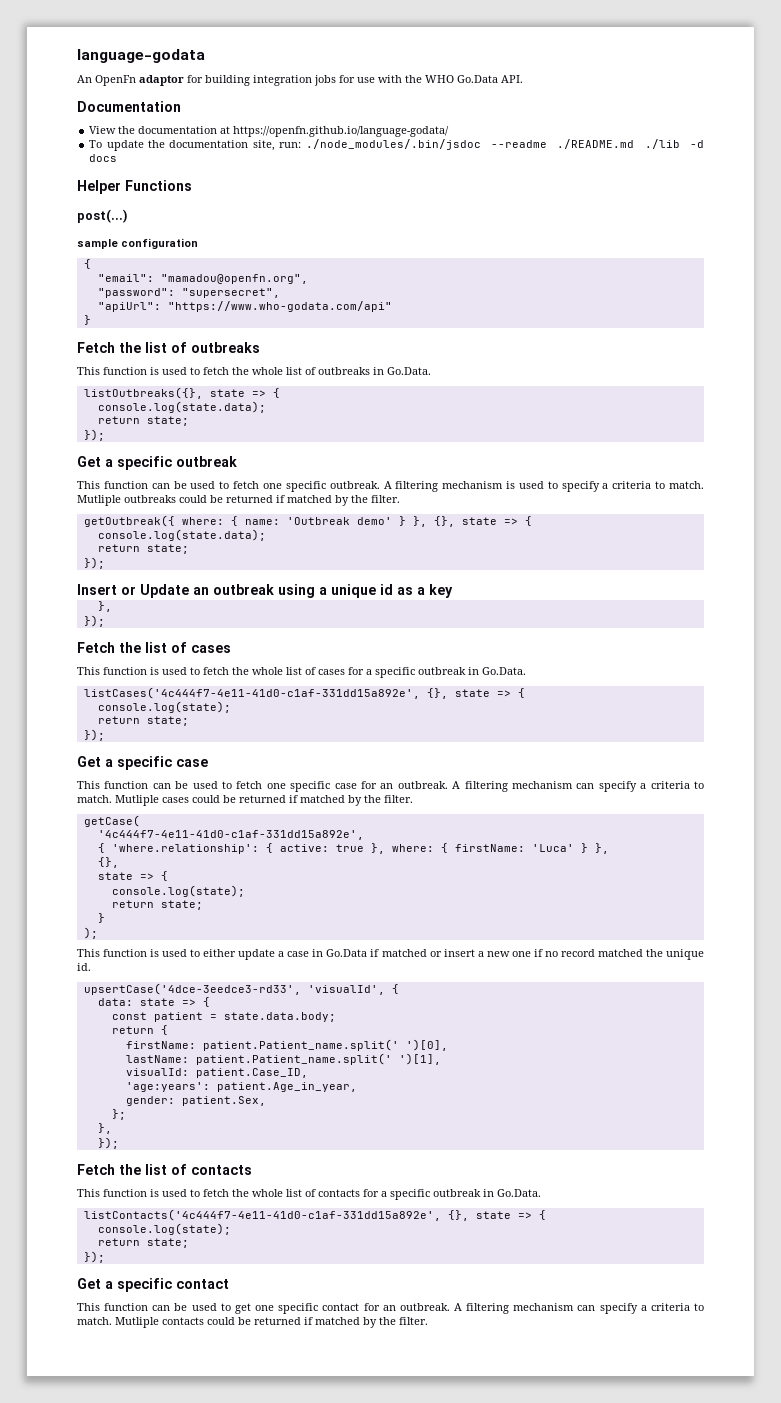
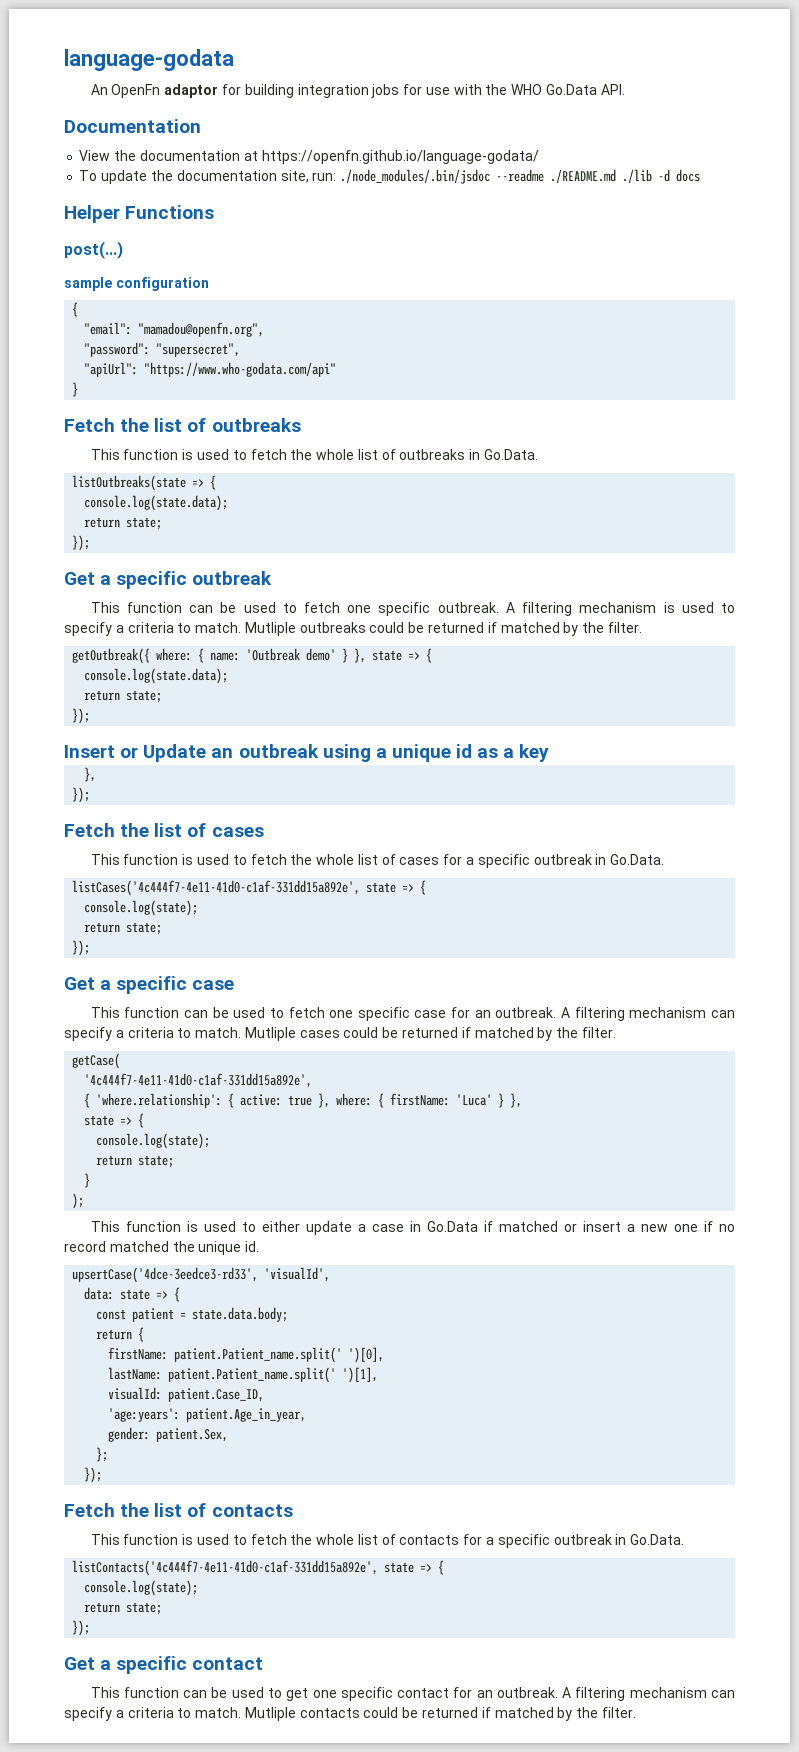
- listOutbreaks({}, state => {
+ listOutbreaks(state => {
- getOutbreak({ where: { name: 'Outbreak demo' } }, {}, state => {
+ getOutbreak({ where: { name: 'Outbreak demo' } }, state => {
- listCases('4c444f7-4e11-41d0-c1af-331dd15a892e', {}, state => {
+ listCases('4c444f7-4e11-41d0-c1af-331dd15a892e', state => {
  { 'where.relationship': { active: true }, where: { firstName: 'Luca' } },
- {},
- upsertCase('4dce-3eedce3-rd33', 'visualId', {
+ upsertCase('4dce-3eedce3-rd33', 'visualId',
  };
- },
- listContacts('4c444f7-4e11-41d0-c1af-331dd15a892e', {}, state => {
+ listContacts('4c444f7-4e11-41d0-c1af-331dd15a892e', state => {

